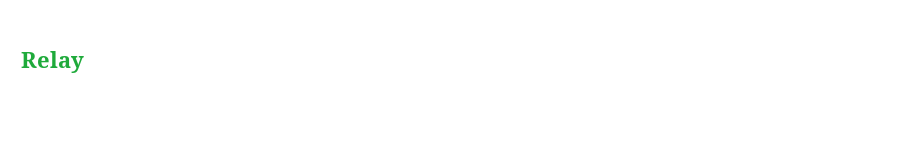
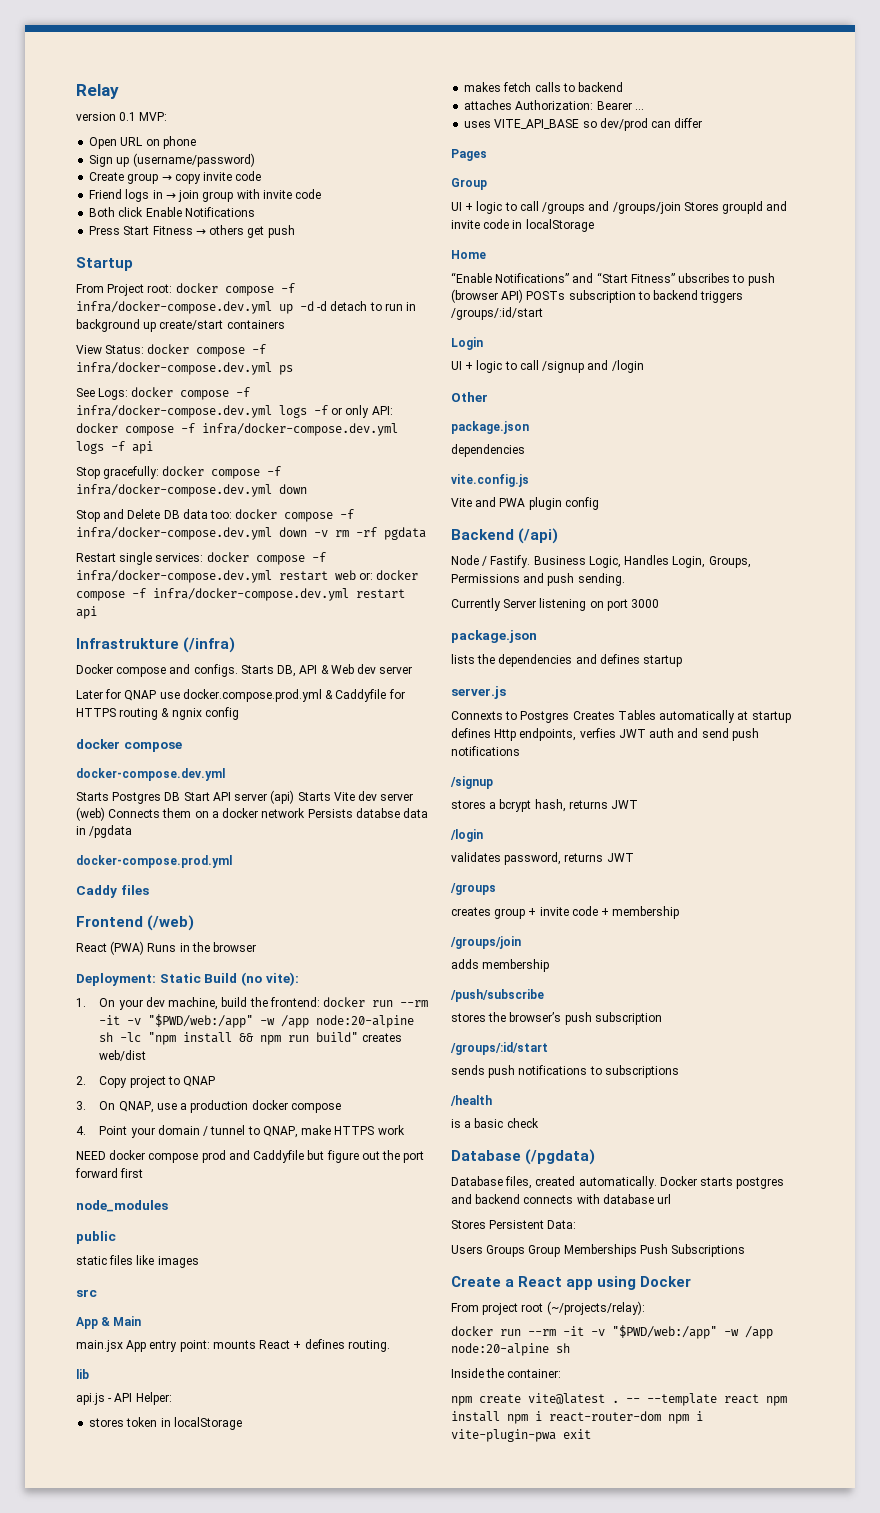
+ version 0.1 MVP:
+ Open URL on phone
+ Sign up (username/password)
+ Create group → copy invite code
+ Friend logs in → join group with invite code
+ Both click Enable Notifications
+ Press Start Fitness → others get push
+ Startup
+ From Project root: docker compose -f infra/docker-compose.dev.yml up -d -d detach to run in background up create/start containers
+ View Status: docker compose -f infra/docker-compose.dev.yml ps
+ See Logs: docker compose -f infra/docker-compose.dev.yml logs -f or only API: docker compose -f infra/docker-compose.dev.yml logs -f api
+ Stop gracefully: docker compose -f infra/docker-compose.dev.yml down
+ Stop and Delete DB data too: docker compose -f infra/docker-compose.dev.yml down -v rm -rf pgdata
+ Restart single services: docker compose -f infra/docker-compose.dev.yml restart web or: docker compose -f infra/docker-compose.dev.yml restart api
+ Infrastrukture (/infra)
+ Docker compose and configs. Starts DB, API & Web dev server
+ Later for QNAP use docker.compose.prod.yml & Caddyfile for HTTPS routing & ngnix config
+ docker compose
+ docker-compose.dev.yml
+ Starts Postgres DB Start API server (api) Starts Vite dev server (web) Connects them on a docker network Persists databse data in /pgdata
+ docker-compose.prod.yml
+ Caddy files
+ Frontend (/web)
+ React (PWA) Runs in the browser
+ Deployment: Static Build (no vite):
+ 1. On your dev machine, build the frontend: docker run --rm -it -v "$PWD/web:/app" -w /app node:20-alpine sh -lc "npm install && npm run build" creates web/dist
+ 2. Copy project to QNAP
+ 3. On QNAP, use a production docker compose
+ 4. Point your domain / tunnel to QNAP, make HTTPS work
+ NEED docker compose prod and Caddyfile but figure out the port forward first
+ node_modules
+ public
+ static files like images
+ src
+ App & Main
+ main.jsx App entry point: mounts React + defines routing.
+ lib
+ api.js - API Helper:
+ stores token in localStorage
+ makes fetch calls to backend
+ attaches Authorization: Bearer ...
+ uses VITE_API_BASE so dev/prod can differ
+ Pages
+ Group
+ UI + logic to call /groups and /groups/join Stores groupId and invite code in localStorage
+ Home
+ “Enable Notifications” and “Start Fitness” ubscribes to push (browser API) POSTs subscription to backend triggers /groups/:id/start
+ Login
+ UI + logic to call /signup and /login
+ Other
+ package.json
+ dependencies
+ vite.config.js
+ Vite and PWA plugin config
+ Backend (/api)
+ Node / Fastify. Business Logic, Handles Login, Groups, Permissions and push sending.
+ Currently Server listening on port 3000
+ package.json
+ lists the dependencies and defines startup
+ server.js
+ Connexts to Postgres Creates Tables automatically at startup defines Http endpoints, verfies JWT auth and send push notifications
+ /signup
+ stores a bcrypt hash, returns JWT
+ /login
+ validates password, returns JWT
+ /groups
+ creates group + invite code + membership
+ /groups/join
+ adds membership
+ /push/subscribe
+ stores the browser’s push subscription
+ /groups/:id/start
+ sends push notifications to subscriptions
+ /health
+ is a basic check
+ Database (/pgdata)
+ Database files, created automatically. Docker starts postgres and backend connects with database url
+ Stores Persistent Data:
+ Users Groups Group Memberships Push Subscriptions
+ Create a React app using Docker
+ From project root (~/projects/relay):
+ docker run --rm -it -v "$PWD/web:/app" -w /app node:20-alpine sh
+ Inside the container:
+ npm create vite@latest . -- --template react npm install npm i react-router-dom npm i vite-plugin-pwa exit

